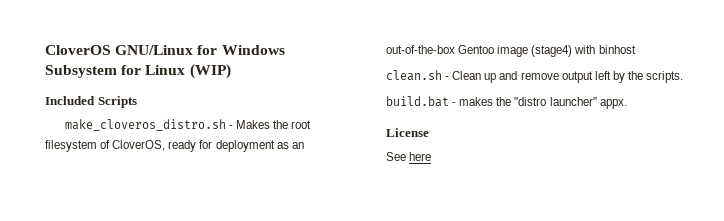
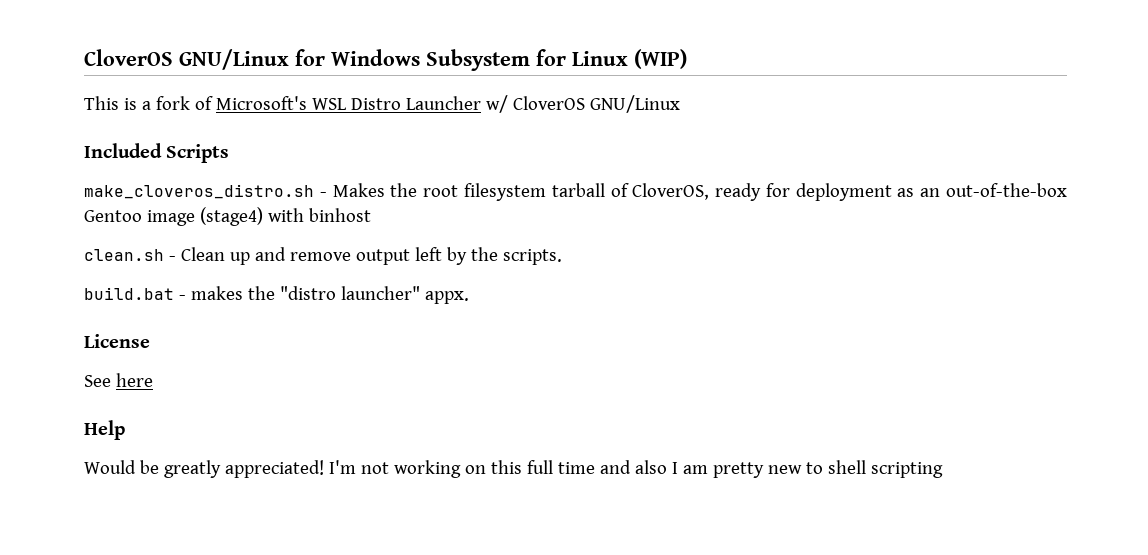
+ This is a fork of Microsoft's WSL Distro Launcher w/ CloverOS GNU/Linux
- make_cloveros_distro.sh - Makes the root filesystem of CloverOS, ready for deployment as an out-of-the-box Gentoo image (stage4) with binhost
+ make_cloveros_distro.sh - Makes the root filesystem tarball of CloverOS, ready for deployment as an out-of-the-box Gentoo image (stage4) with binhost
+ Help
+ Would be greatly appreciated! I'm not working on this full time and also I am pretty new to shell scripting

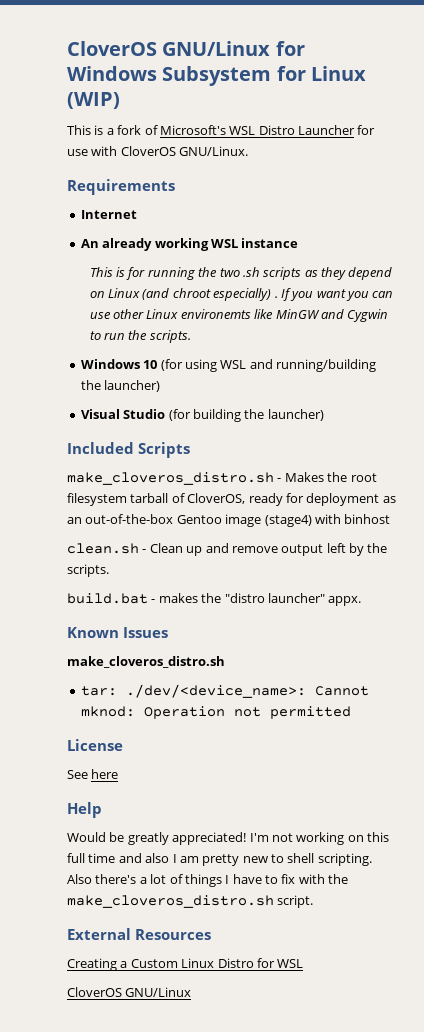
- This is a fork of Microsoft's WSL Distro Launcher w/ CloverOS GNU/Linux
+ This is a fork of Microsoft's WSL Distro Launcher for use with CloverOS GNU/Linux.
+ Requirements
+ Internet
+ An already working WSL instance
+ This is for running the two .sh scripts as they depend on Linux (and chroot especially) . If you want you can use other Linux environemts like MinGW and Cygwin to run the scripts.
+ Windows 10 (for using WSL and running/building the launcher)
+ Visual Studio (for building the launcher)
+ Known Issues
+ make_cloveros_distro.sh
+ tar: ./dev/<device_name>: Cannot mknod: Operation not permitted
- I'm not working on this full time and also I am pretty new to shell scripting
+ I'm not working on this full time and also I am pretty new to shell scripting. Also there's a lot of things I have to fix with the make_cloveros_distro.sh script.
+ External Resources
+ Creating a Custom Linux Distro for WSL
+ CloverOS GNU/Linux

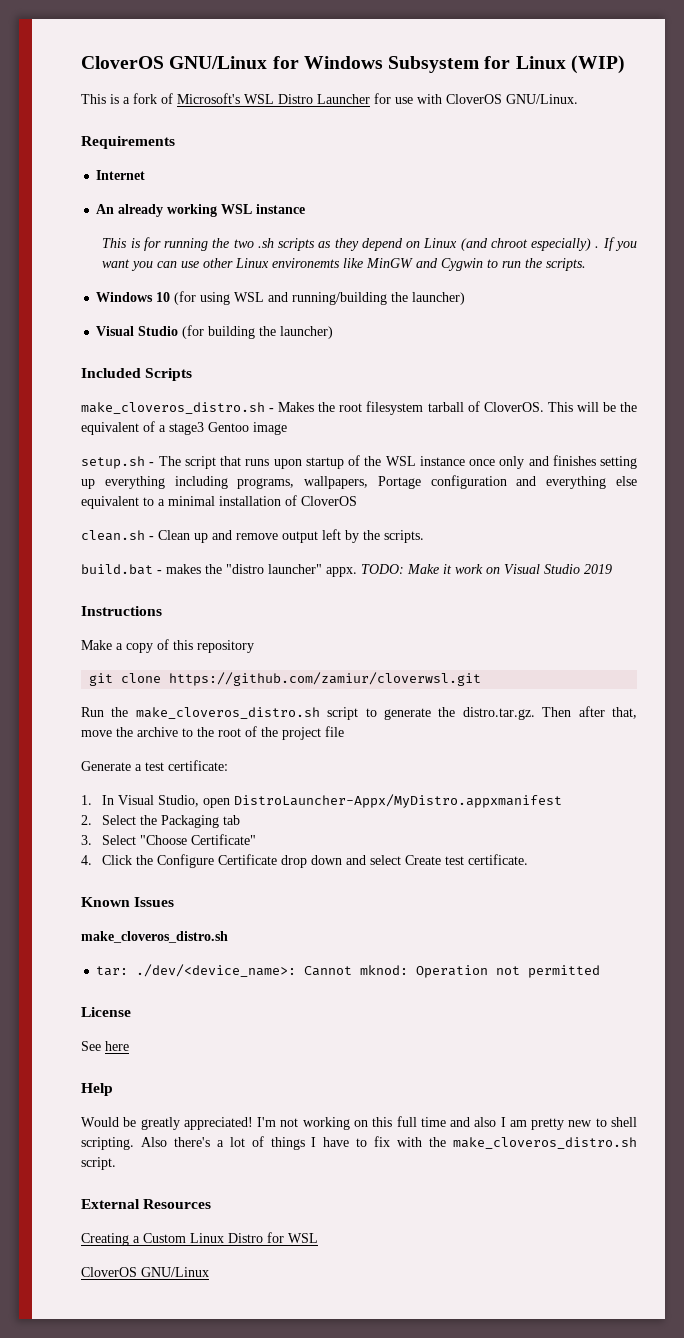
- make_cloveros_distro.sh - Makes the root filesystem tarball of CloverOS, ready for deployment as an out-of-the-box Gentoo image (stage4) with binhost
+ make_cloveros_distro.sh - Makes the root filesystem tarball of CloverOS. This will be the equivalent of a stage3 Gentoo image
+ setup.sh - The script that runs upon startup of the WSL instance once only and finishes setting up everything including programs, wallpapers, Portage configuration and everything else equivalent to a minimal installation of CloverOS
+ TODO: Make it work on Visual Studio 2019
+ Instructions
+ Make a copy of this repository
+ git clone https://github.com/zamiur/cloverwsl.git
+ Run the make_cloveros_distro.sh script to generate the distro.tar.gz. Then after that, move the archive to the root of the project file
+ Generate a test certificate:
+ 1. In Visual Studio, open DistroLauncher-Appx/MyDistro.appxmanifest
+ 2. Select the Packaging tab
+ 3. Select "Choose Certificate"
+ 4. Click the Configure Certificate drop down and select Create test certificate.

